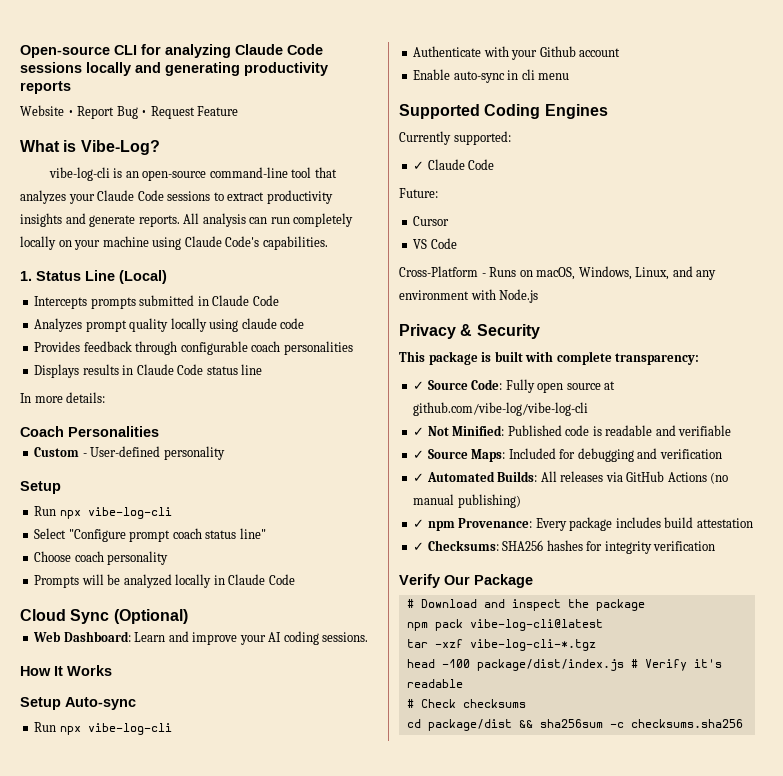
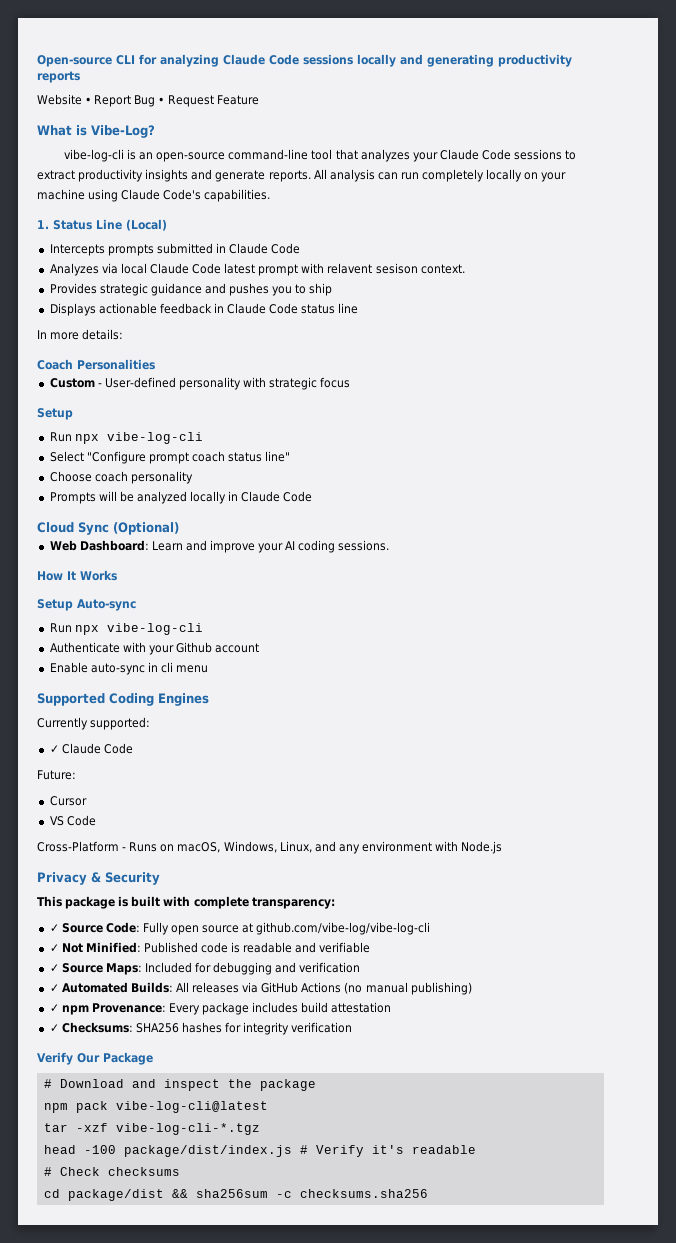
- Analyzes prompt quality locally using claude code
- Provides feedback through configurable coach personalities
+ Analyzes via local Claude Code latest prompt with relavent sesison context.
+ Provides strategic guidance and pushes you to ship
- Displays results in Claude Code status line
+ Displays actionable feedback in Claude Code status line
- Custom - User-defined personality
+ Custom - User-defined personality with strategic focus

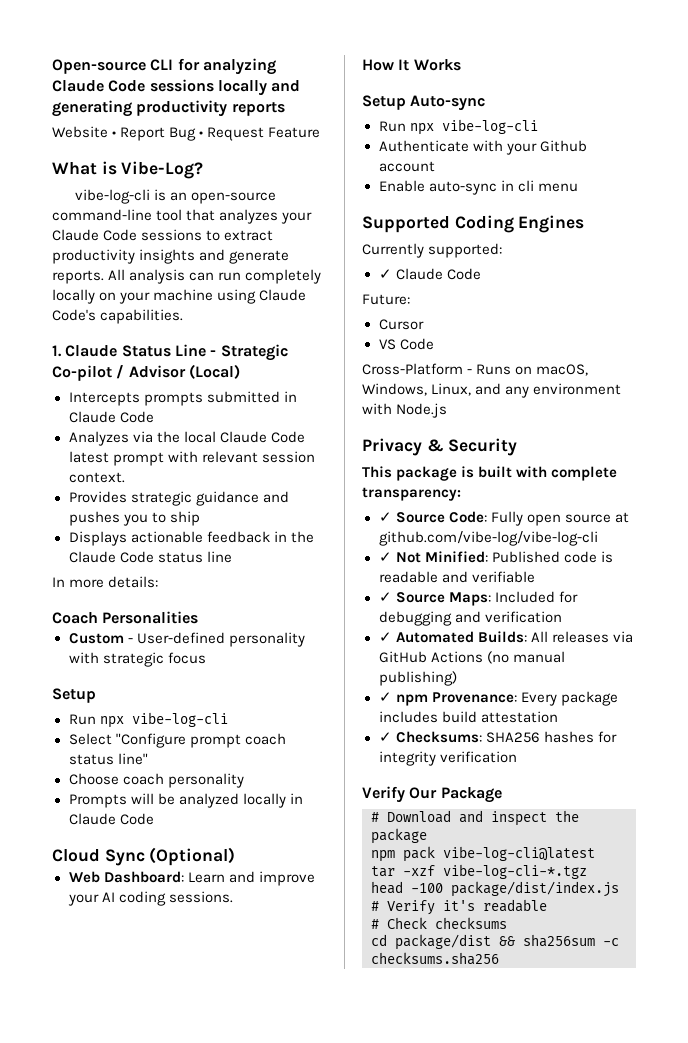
- 1. Status Line (Local)
+ 1. Claude Status Line - Strategic Co-pilot / Advisor (Local)
- Analyzes via local Claude Code latest prompt with relavent sesison context.
+ Analyzes via the local Claude Code latest prompt with relevant session context.
- Displays actionable feedback in Claude Code status line
+ Displays actionable feedback in the Claude Code status line

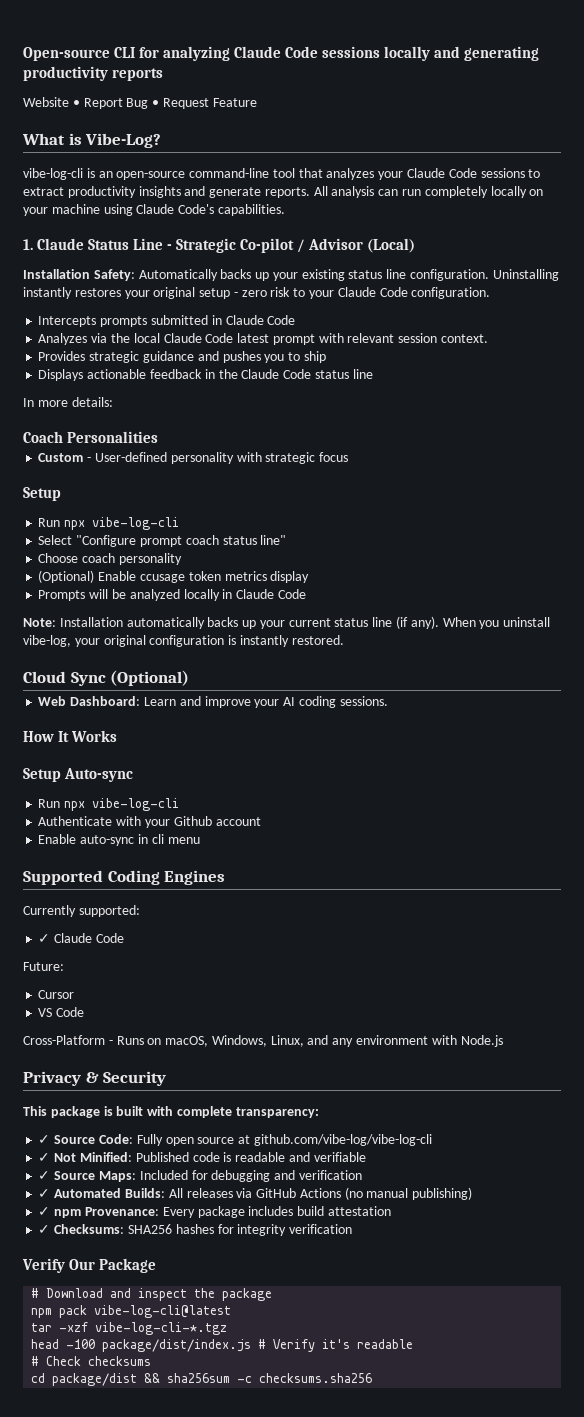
+ Installation Safety: Automatically backs up your existing status line configuration. Uninstalling instantly restores your original setup - zero risk to your Claude Code configuration.
+ (Optional) Enable ccusage token metrics display
+ Note: Installation automatically backs up your current status line (if any). When you uninstall vibe-log, your original configuration is instantly restored.

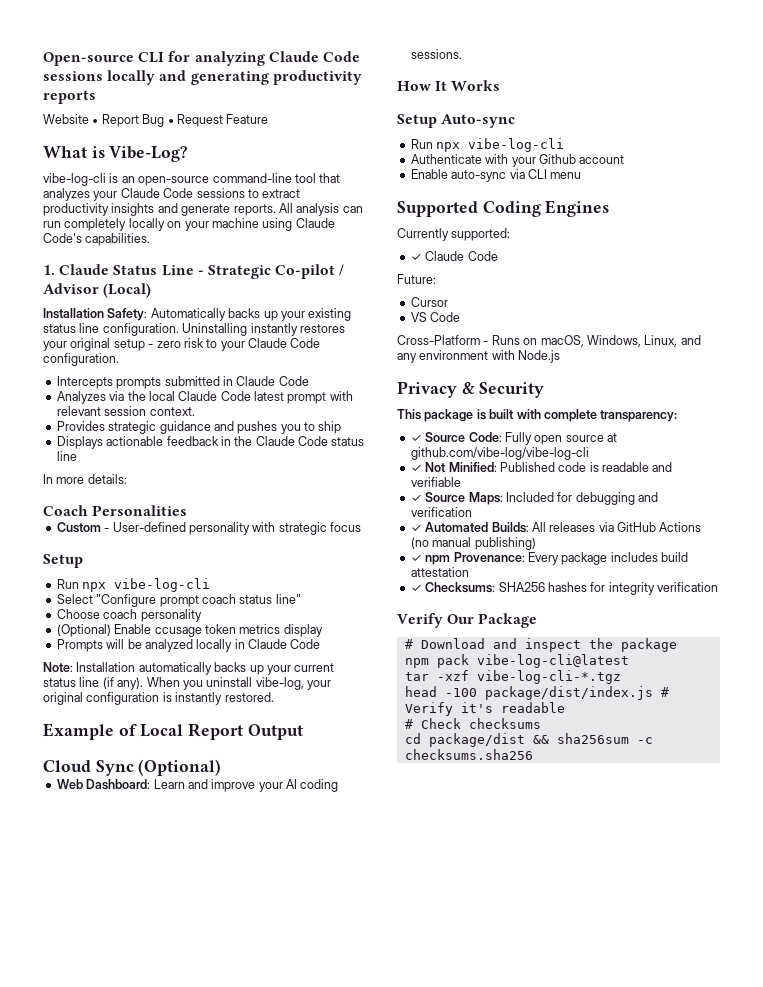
+ Example of Local Report Output
- Enable auto-sync in cli menu
+ Enable auto-sync via CLI menu

